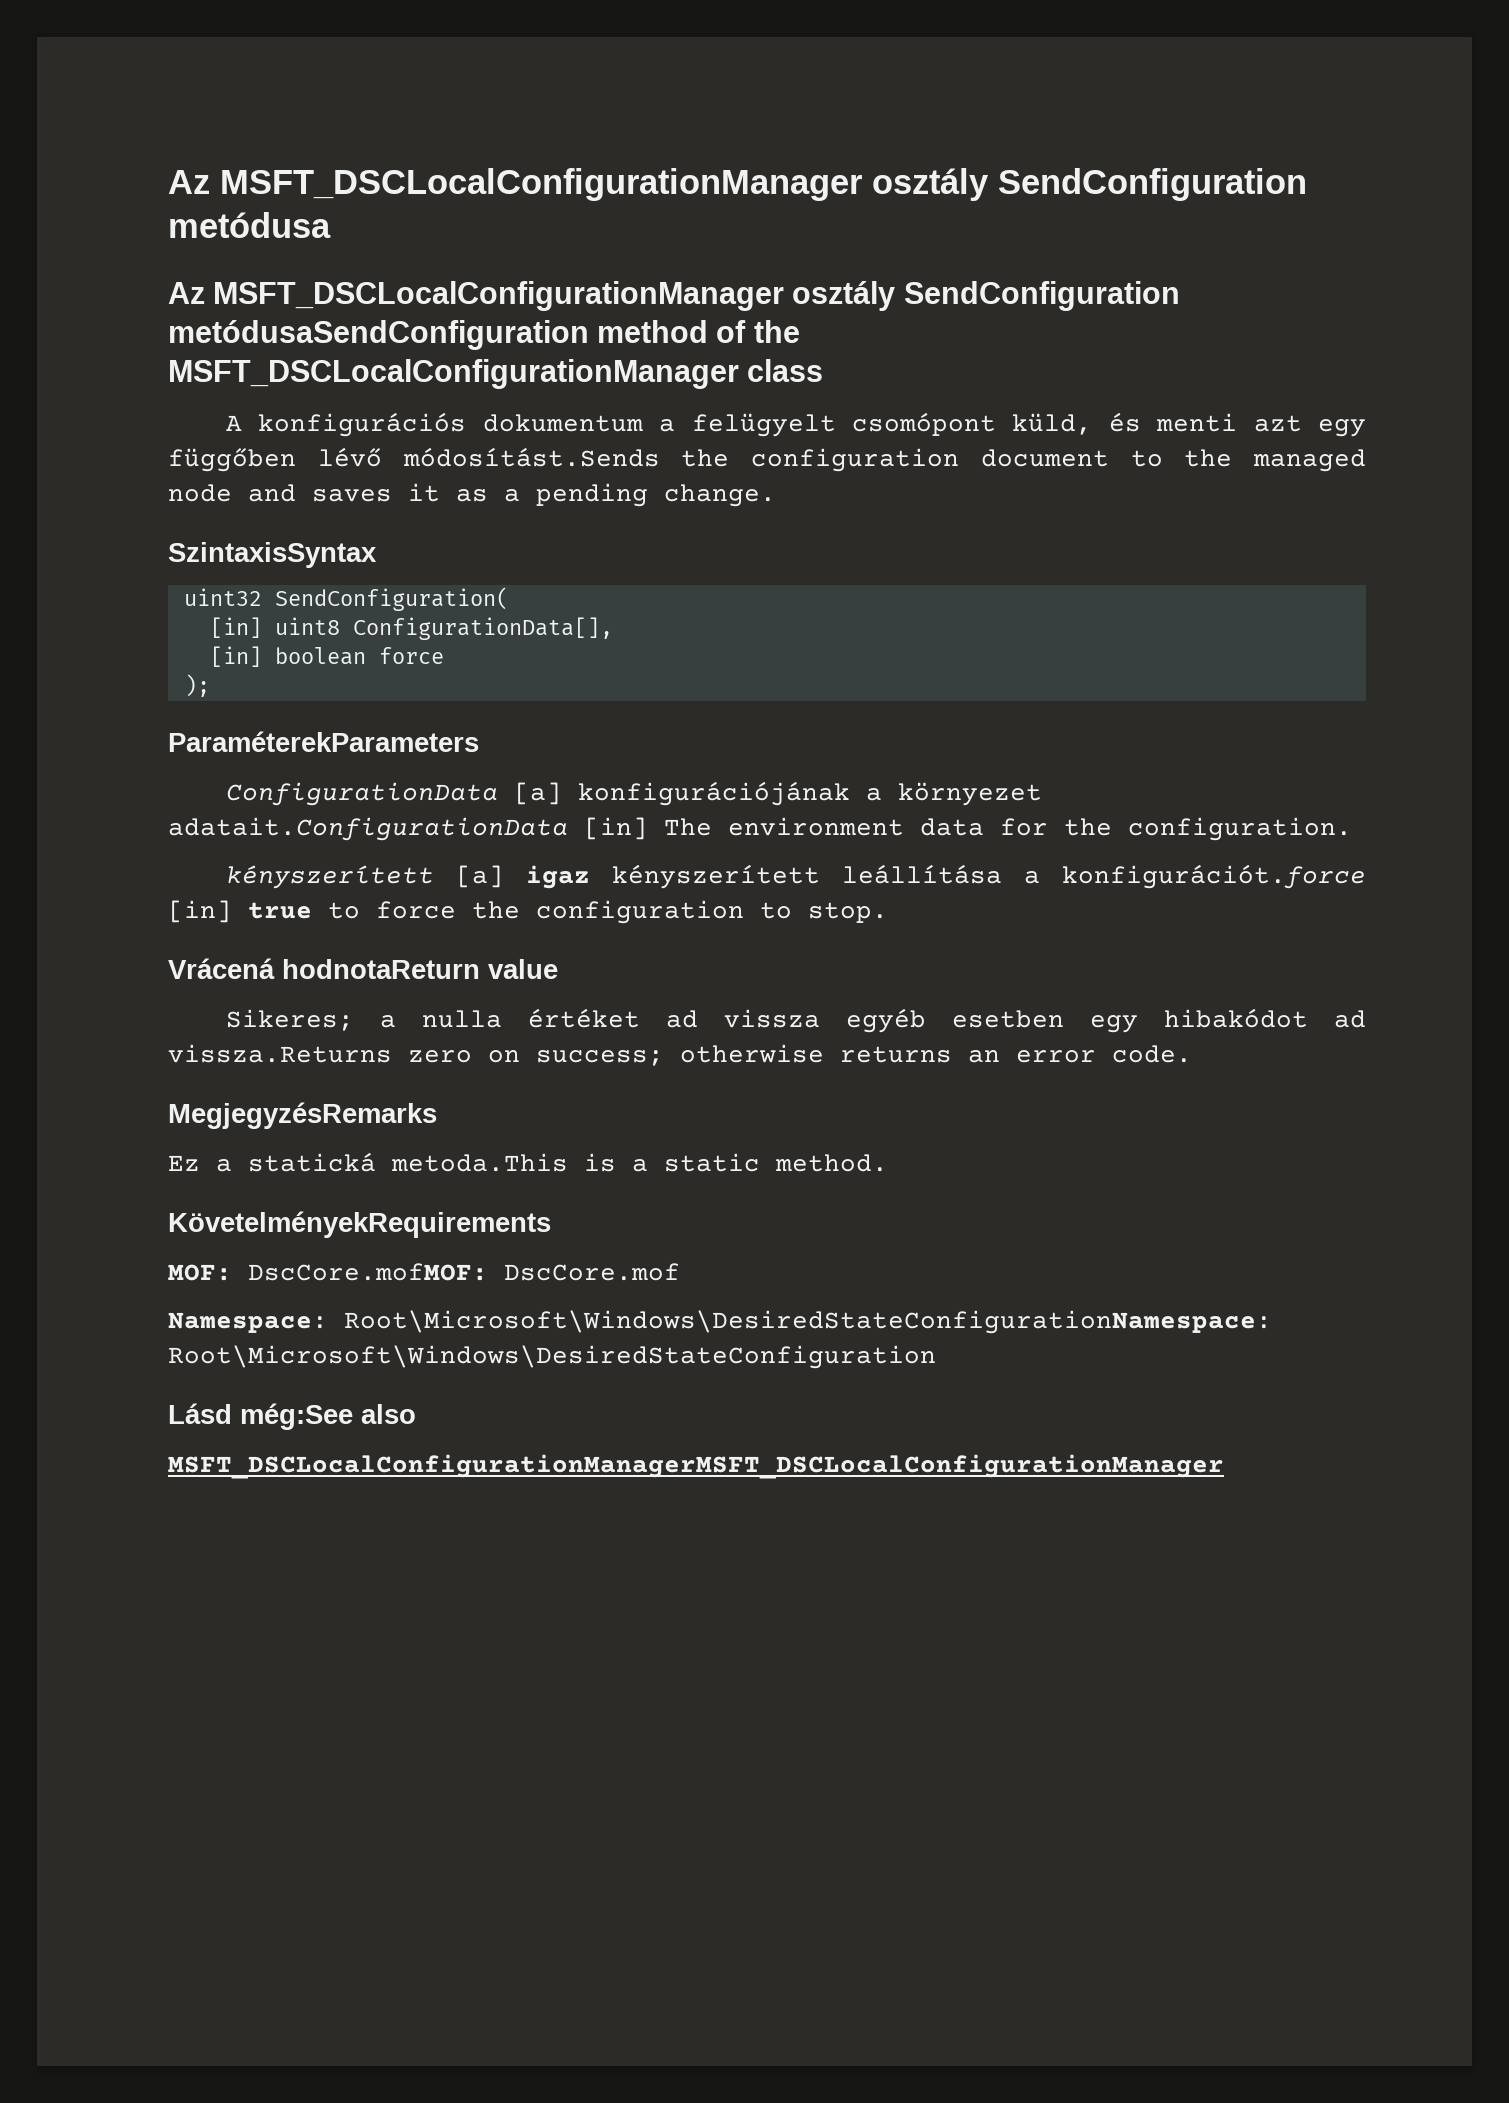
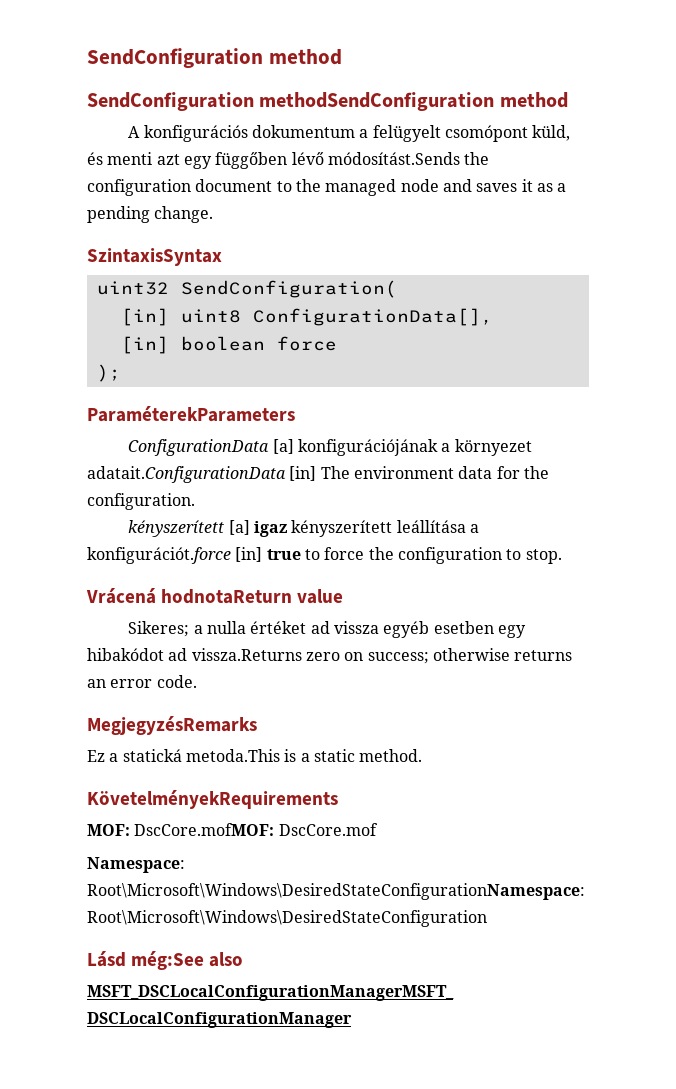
- Az MSFT_DSCLocalConfigurationManager osztály SendConfiguration metódusa
- Az MSFT_DSCLocalConfigurationManager osztály SendConfiguration metódusaSendConfiguration method of the MSFT_DSCLocalConfigurationManager class
+ SendConfiguration method
+ SendConfiguration methodSendConfiguration method

